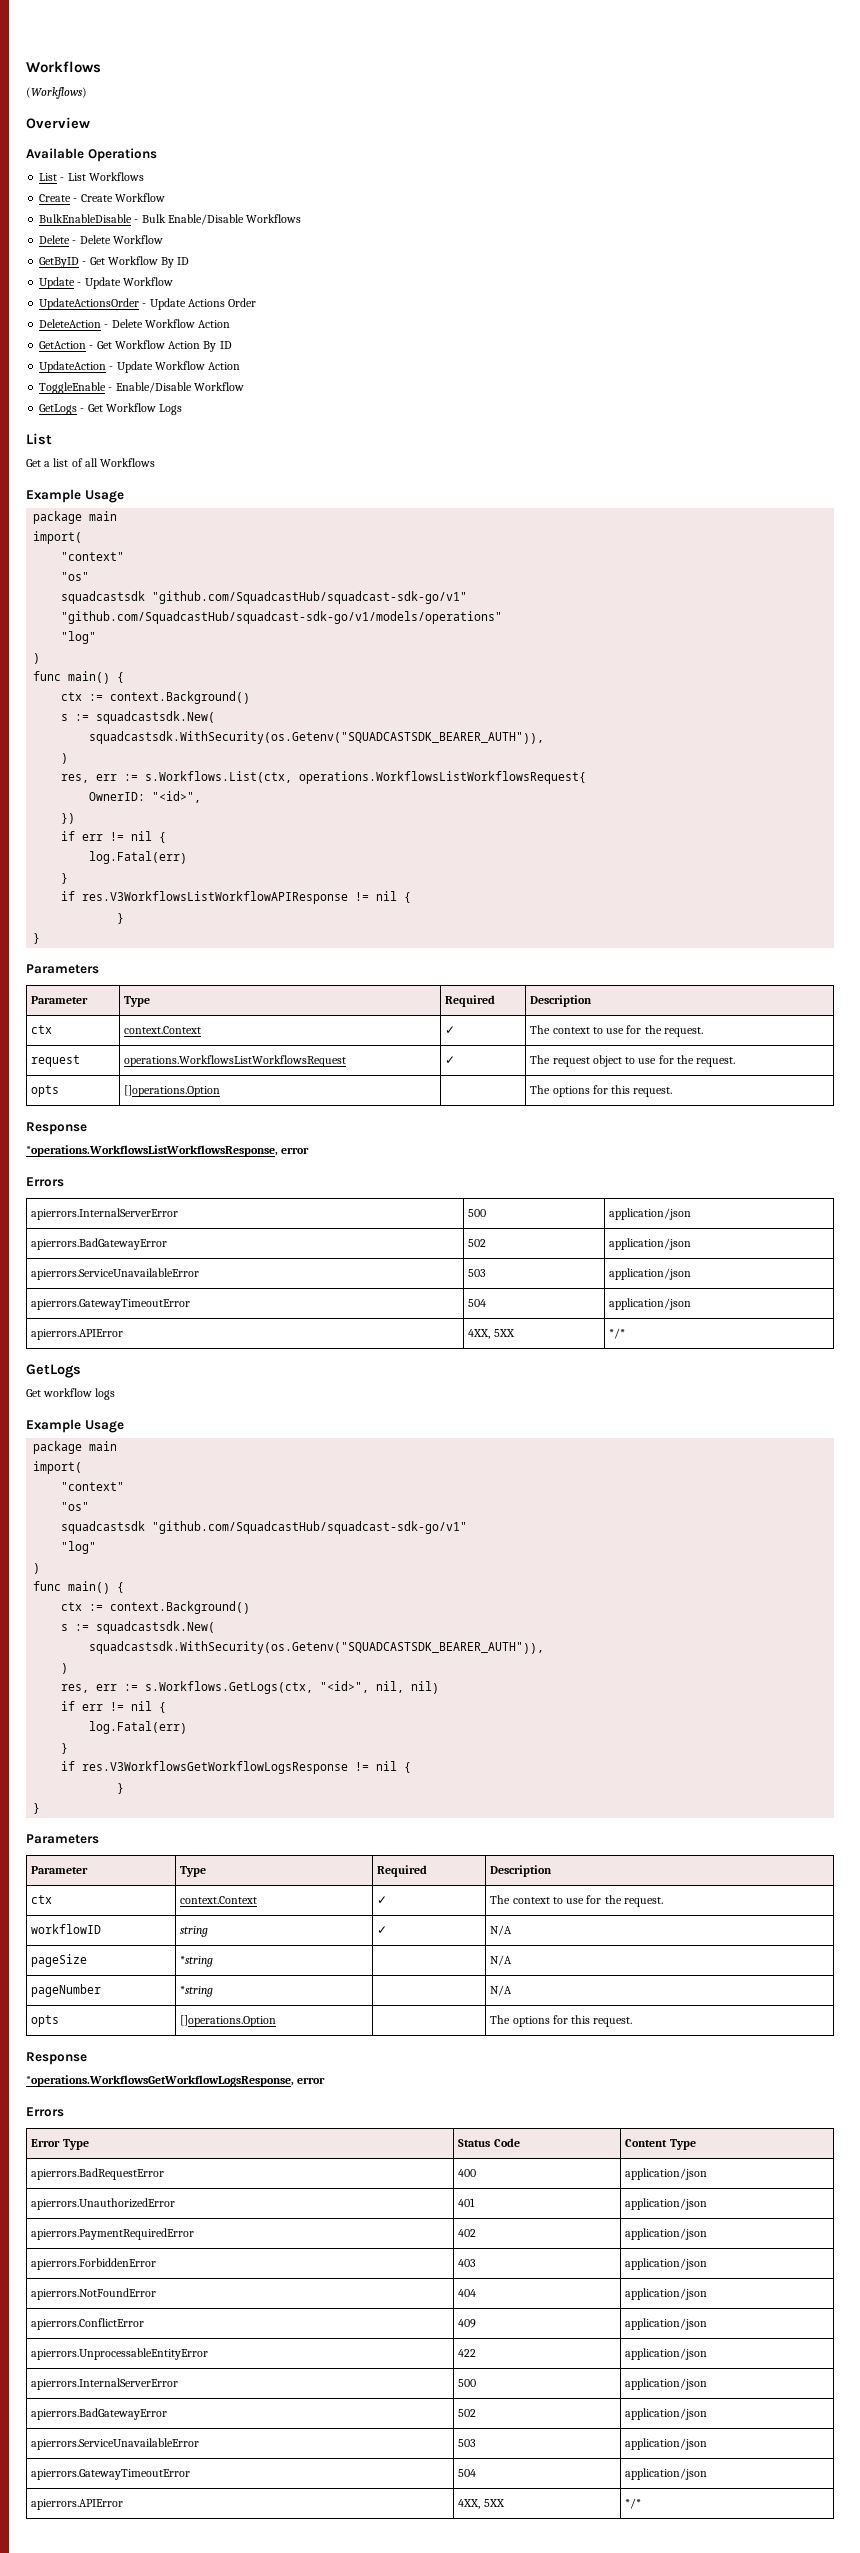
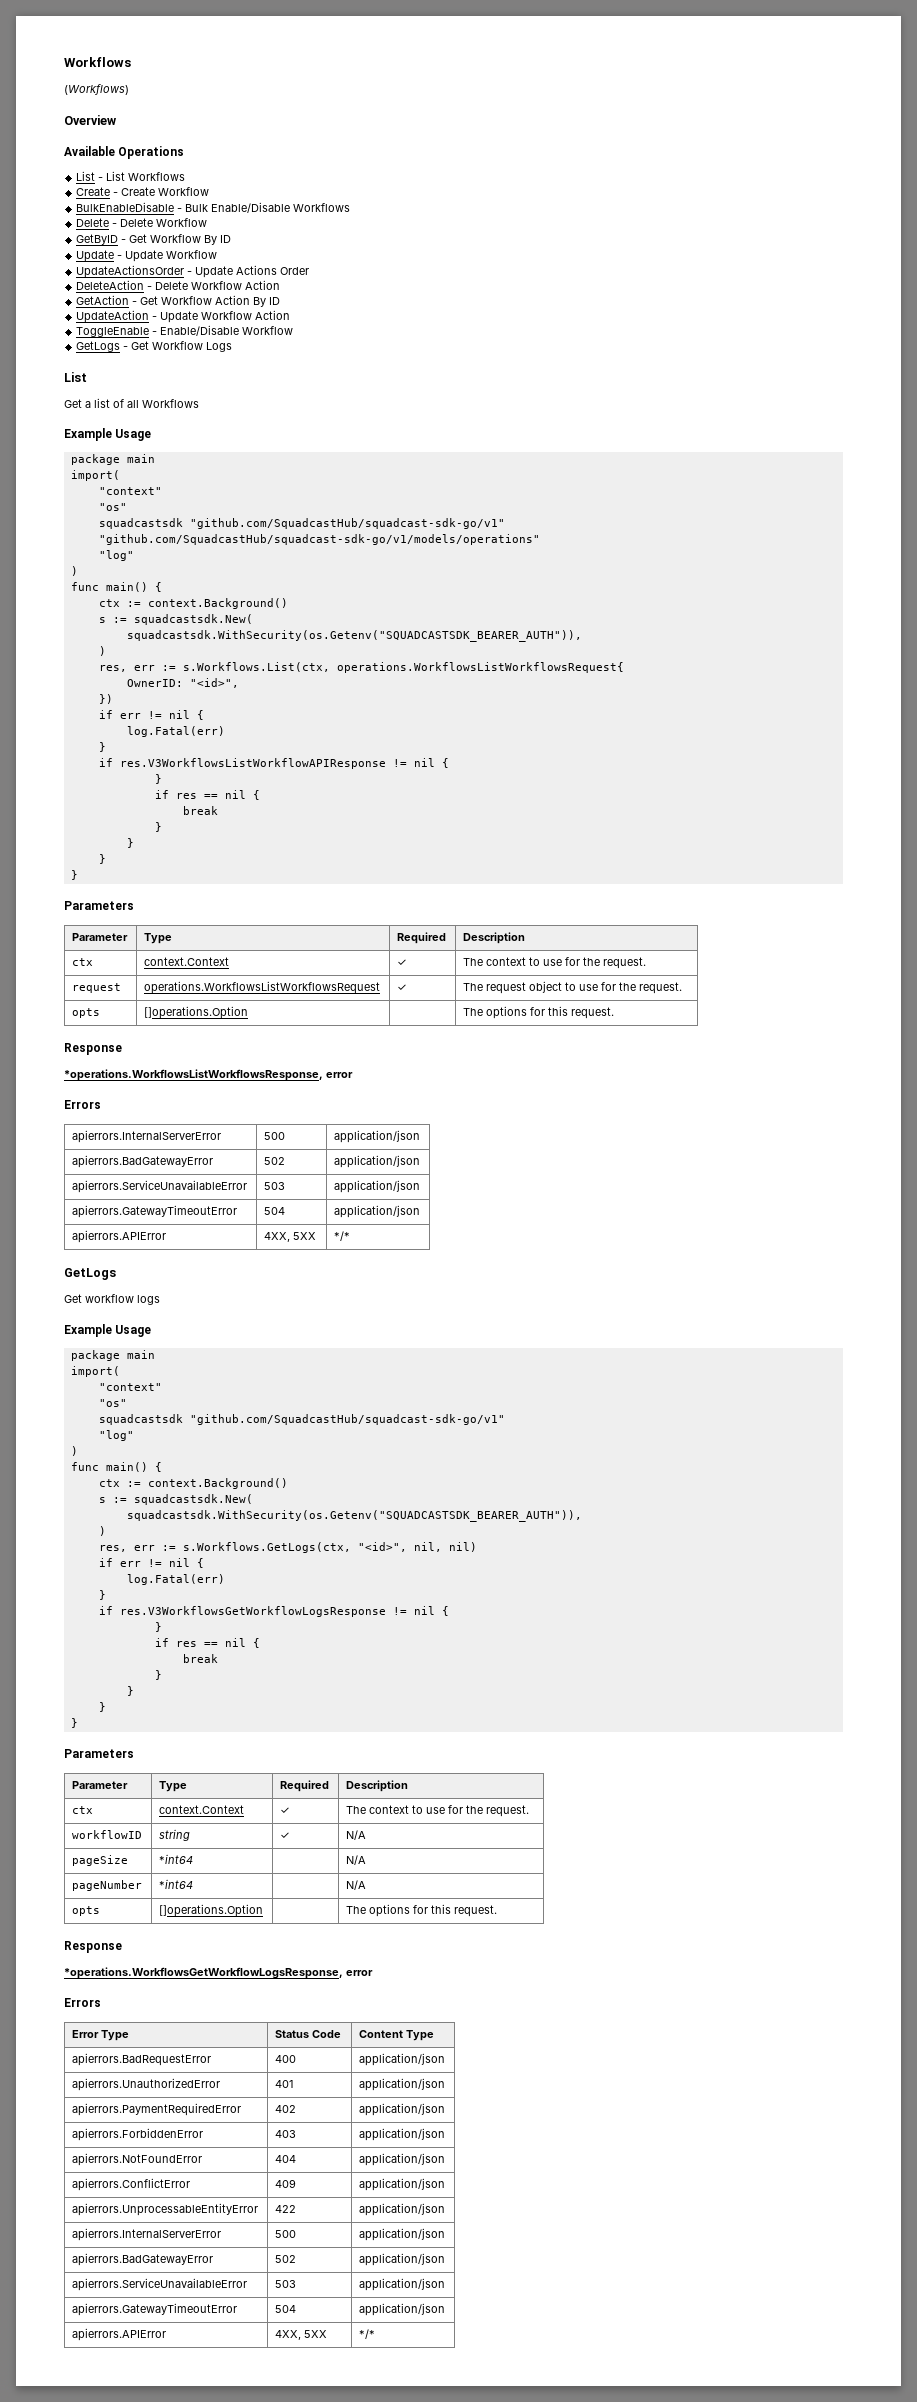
  if res.V3WorkflowsListWorkflowAPIResponse != nil {
+ }
+ if res == nil {
+ break
+ }
+ }
  if res.V3WorkflowsGetWorkflowLogsResponse != nil {
+ }
+ if res == nil {
+ break
+ }
+ }
- pageSize | *string | | N/A
+ pageSize | *int64 | | N/A
- pageNumber | *string | | N/A
+ pageNumber | *int64 | | N/A

